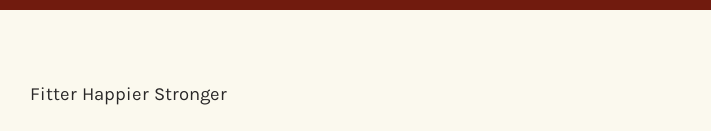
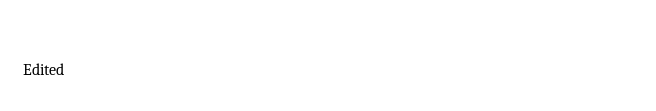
- Fitter Happier Stronger
+ Edited

